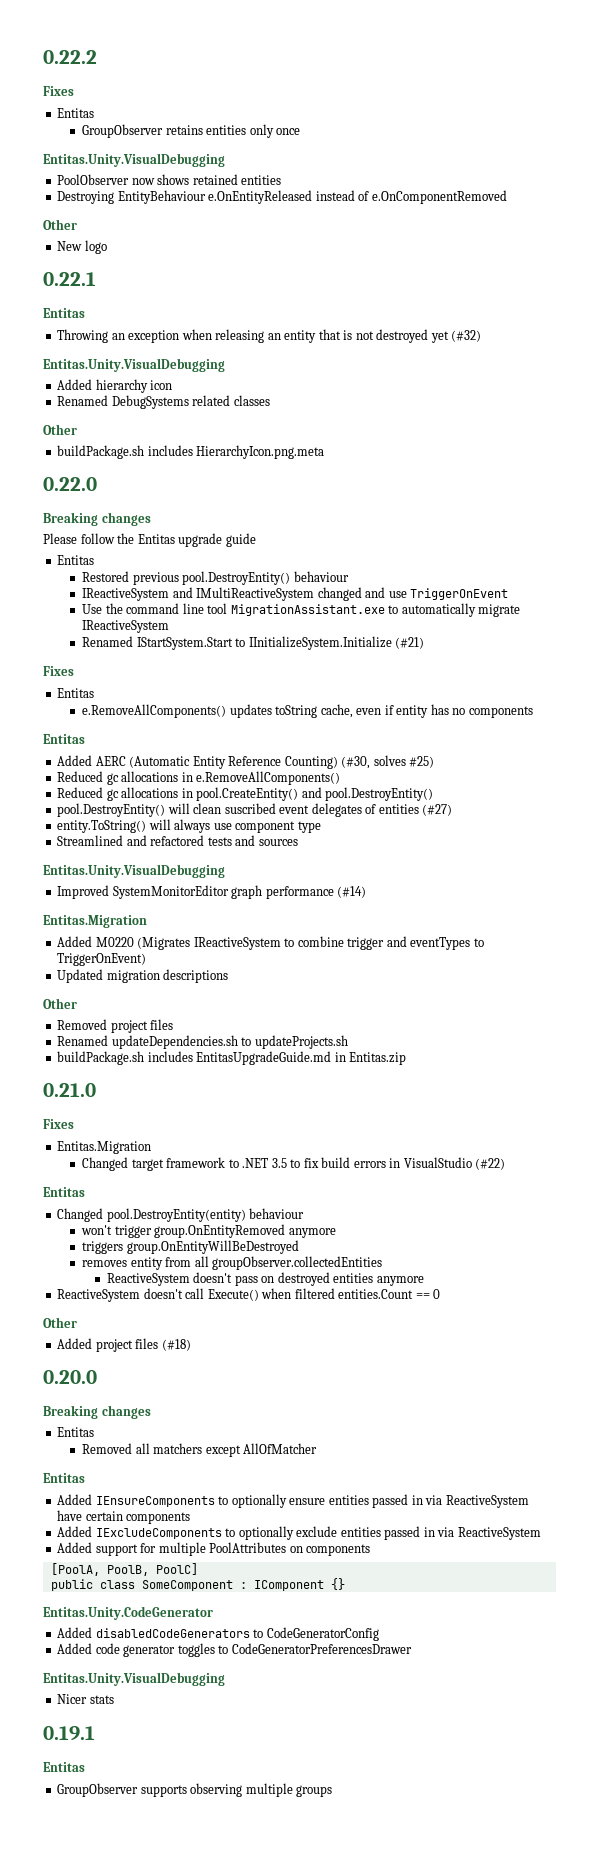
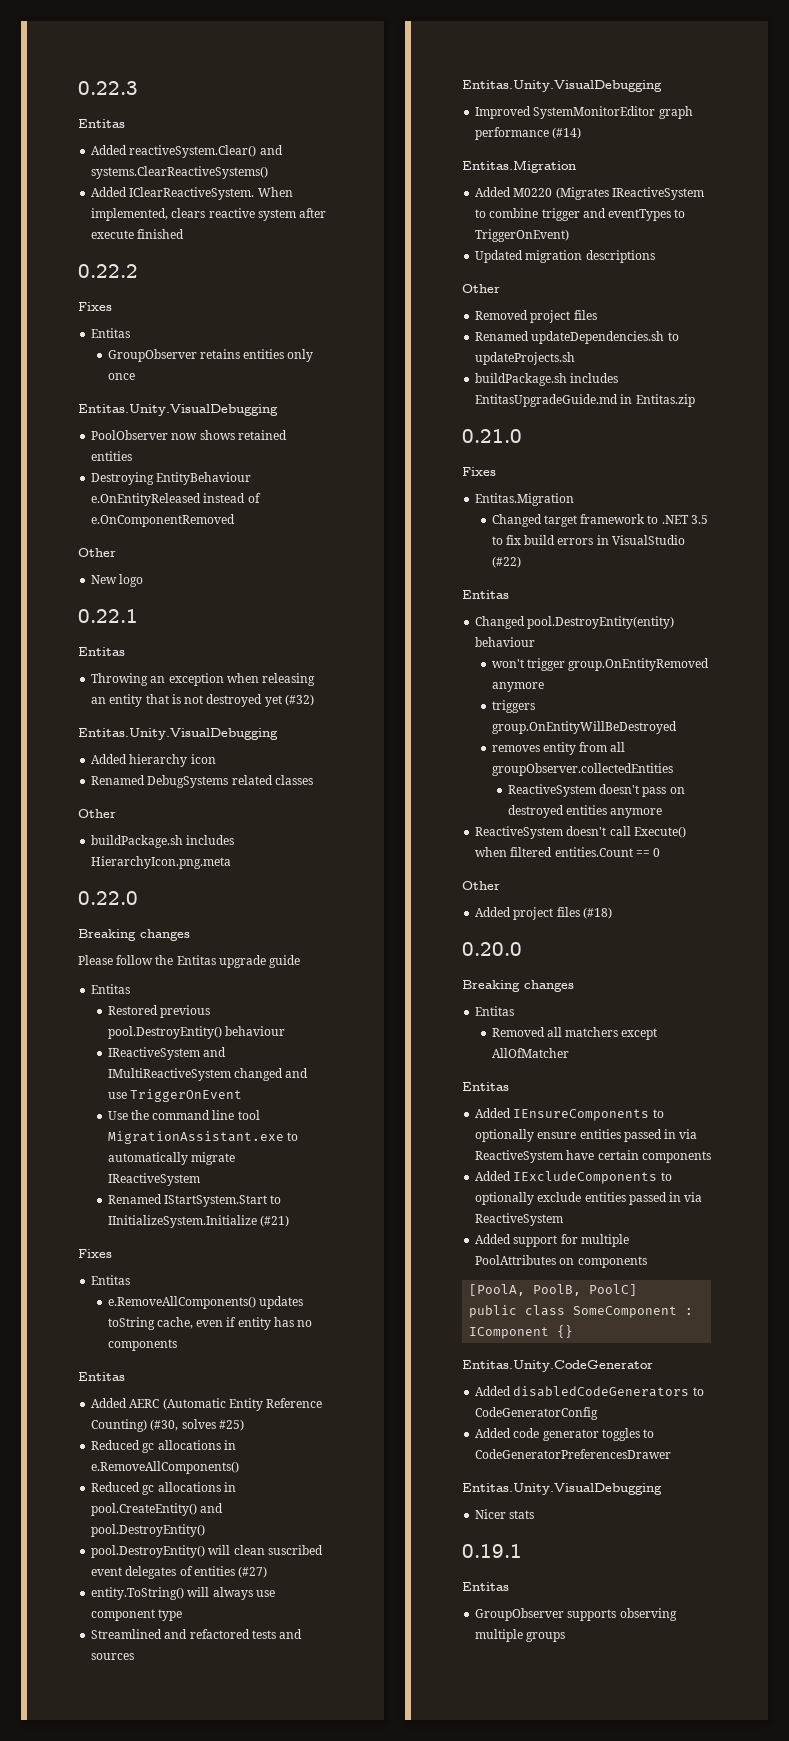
+ 0.22.3
+ Entitas
+ Added reactiveSystem.Clear() and systems.ClearReactiveSystems()
+ Added IClearReactiveSystem. When implemented, clears reactive system after execute finished

